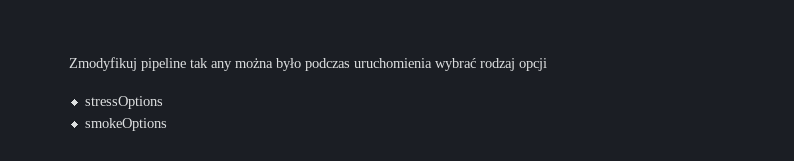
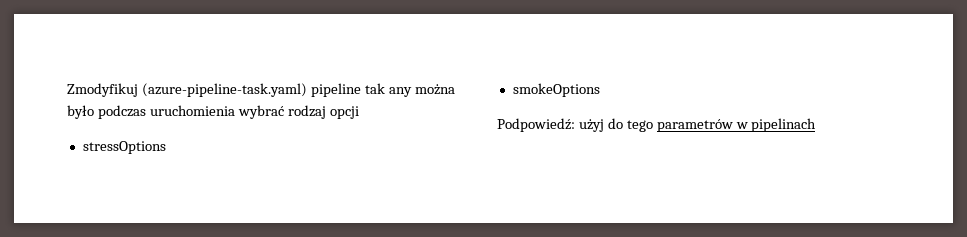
- Zmodyfikuj pipeline tak any można było podczas uruchomienia wybrać rodzaj opcji
+ Zmodyfikuj (azure-pipeline-task.yaml) pipeline tak any można było podczas uruchomienia wybrać rodzaj opcji
+ Podpowiedź: użyj do tego parametrów w pipelinach

